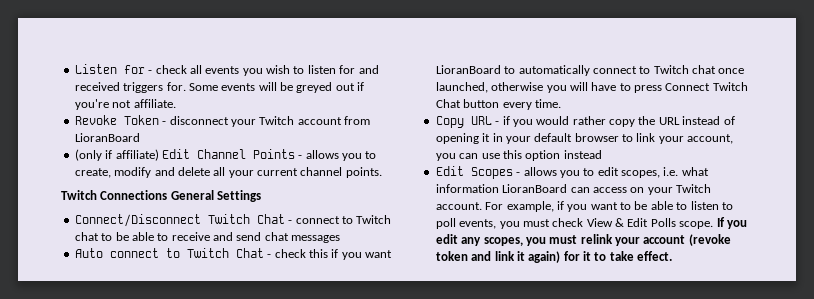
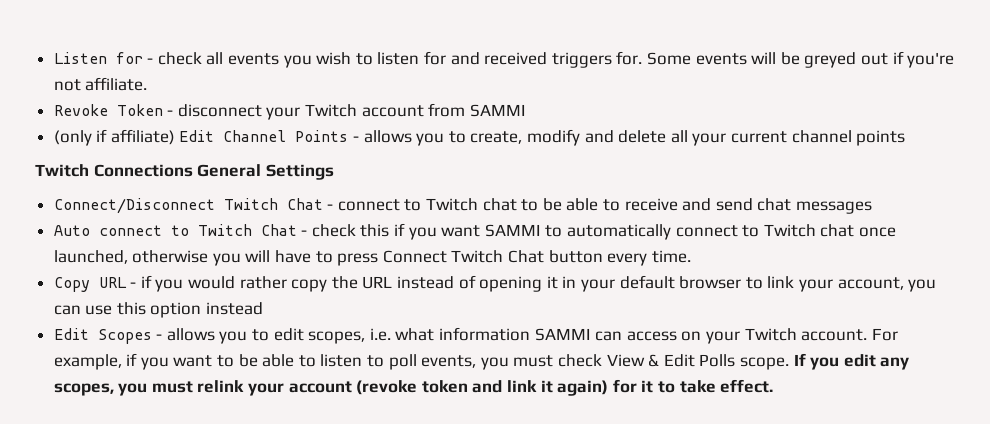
- Revoke Token - disconnect your Twitch account from LioranBoard
+ Revoke Token - disconnect your Twitch account from SAMMI
- (only if affiliate) Edit Channel Points - allows you to create, modify and delete all your current channel points.
+ (only if affiliate) Edit Channel Points - allows you to create, modify and delete all your current channel points
- Auto connect to Twitch Chat - check this if you want LioranBoard to automatically connect to Twitch chat once launched, otherwise you will have to press Connect Twitch Chat button every time.
+ Auto connect to Twitch Chat - check this if you want SAMMI to automatically connect to Twitch chat once launched, otherwise you will have to press Connect Twitch Chat button every time.
- Edit Scopes - allows you to edit scopes, i.e. what information LioranBoard can access on your Twitch account.
+ Edit Scopes - allows you to edit scopes, i.e. what information SAMMI can access on your Twitch account.

